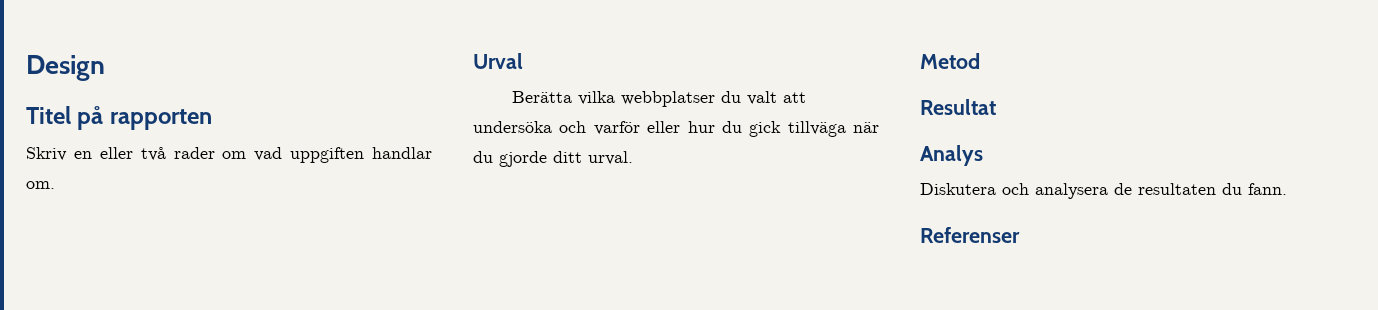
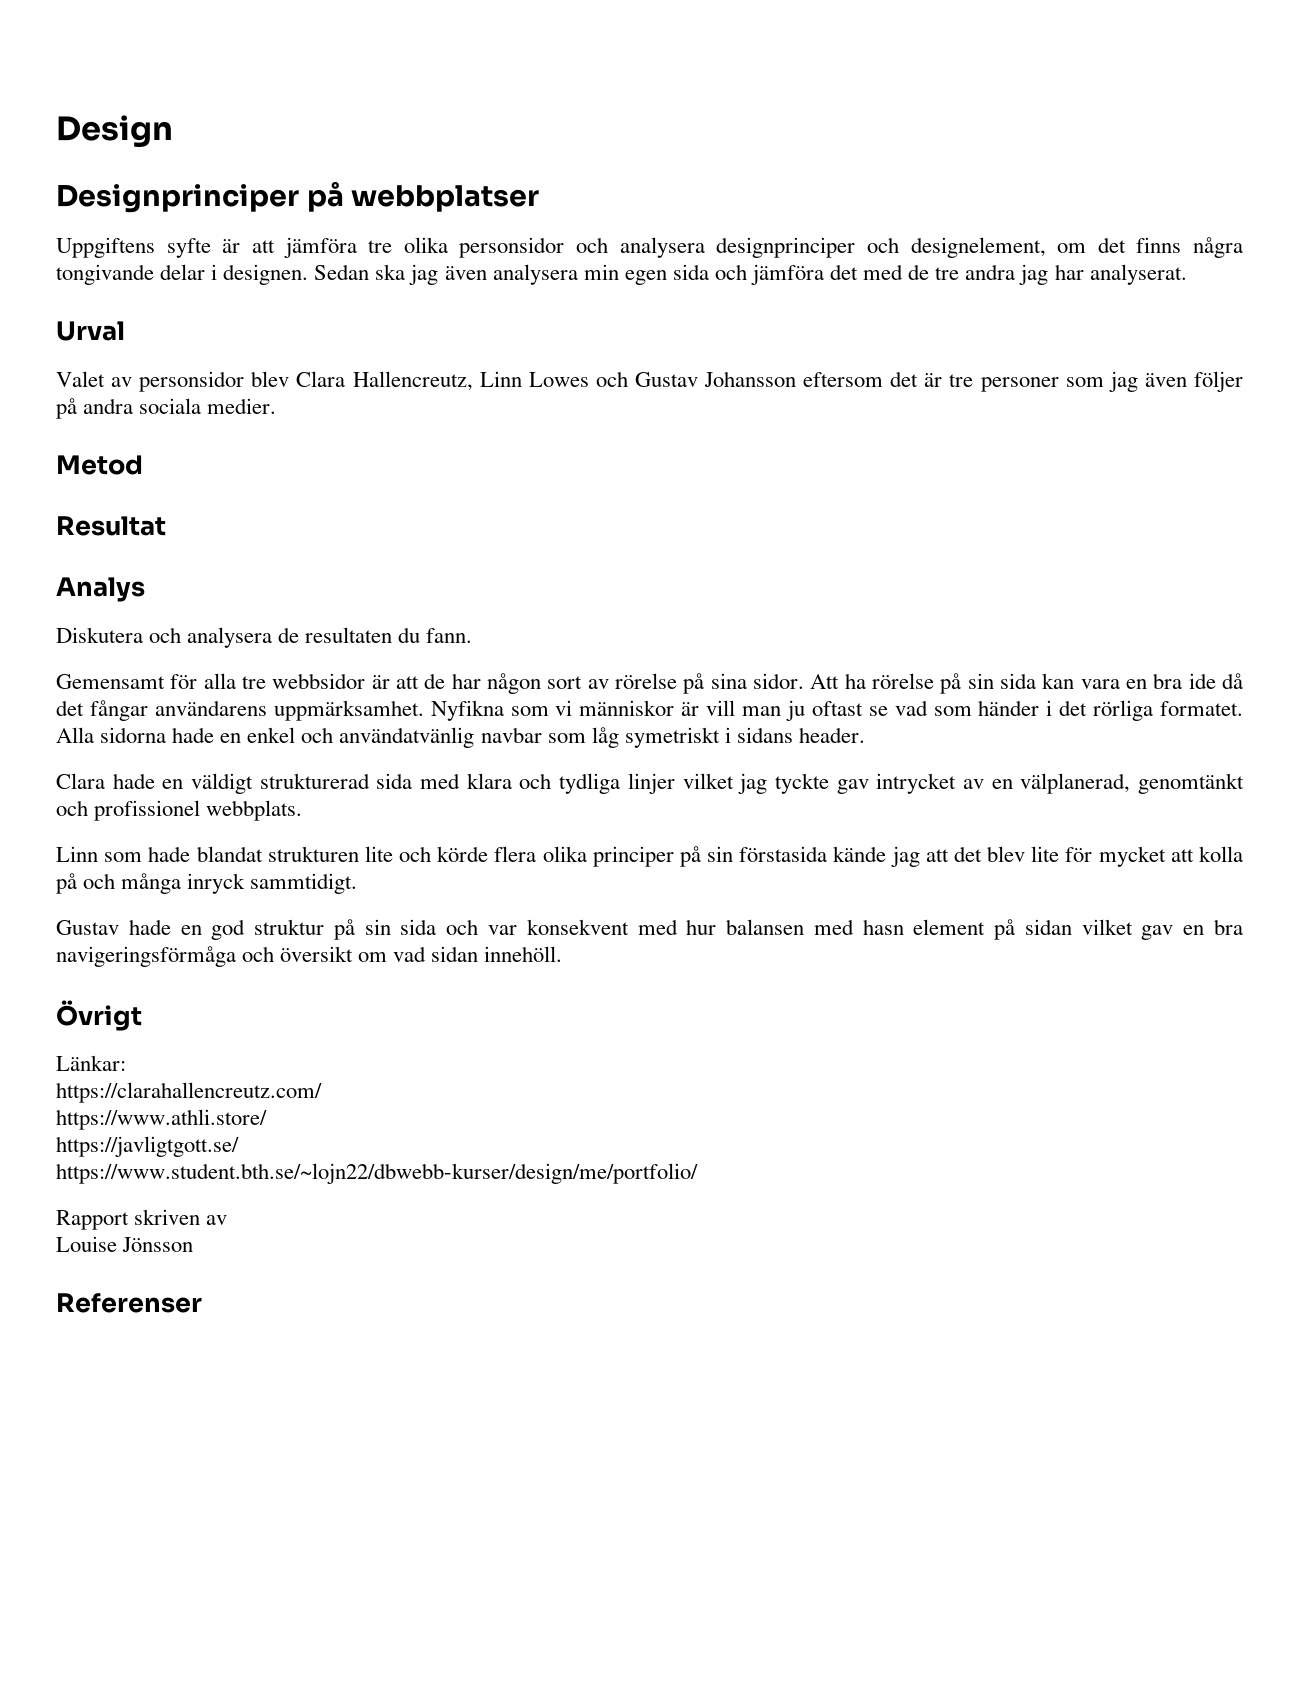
- Titel på rapporten
- Skriv en eller två rader om vad uppgiften handlar om.
+ Designprinciper på webbplatser
+ Uppgiftens syfte är att jämföra tre olika personsidor och analysera designprinciper och designelement, om det finns några tongivande delar i designen. Sedan ska jag även analysera min egen sida och jämföra det med de tre andra jag har analyserat.
  Urval
- Berätta vilka webbplatser du valt att undersöka och varför eller hur du gick tillväga när du gjorde ditt urval.
+ Valet av personsidor blev Clara Hallencreutz, Linn Lowes och Gustav Johansson eftersom det är tre personer som jag även följer på andra sociala medier.
+ Gemensamt för alla tre webbsidor är att de har någon sort av rörelse på sina sidor. Att ha rörelse på sin sida kan vara en bra ide då det fångar användarens uppmärksamhet. Nyfikna som vi människor är vill man ju oftast se vad som händer i det rörliga formatet. Alla sidorna hade en enkel och användatvänlig navbar som låg symetriskt i sidans header.
+ Clara hade en väldigt strukturerad sida med klara och tydliga linjer vilket jag tyckte gav intrycket av en välplanerad, genomtänkt och profissionel webbplats.
+ Linn som hade blandat strukturen lite och körde flera olika principer på sin förstasida kände jag att det blev lite för mycket att kolla på och många inryck sammtidigt.
+ Gustav hade en god struktur på sin sida och var konsekvent med hur balansen med hasn element på sidan vilket gav en bra navigeringsförmåga och översikt om vad sidan innehöll.
+ Övrigt
+ Länkar:
+ https://clarahallencreutz.com/
+ https://www.athli.store/
+ https://javligtgott.se/
+ https://www.student.bth.se/~lojn22/dbwebb-kurser/design/me/portfolio/
+ Rapport skriven av
+ Louise Jönsson

